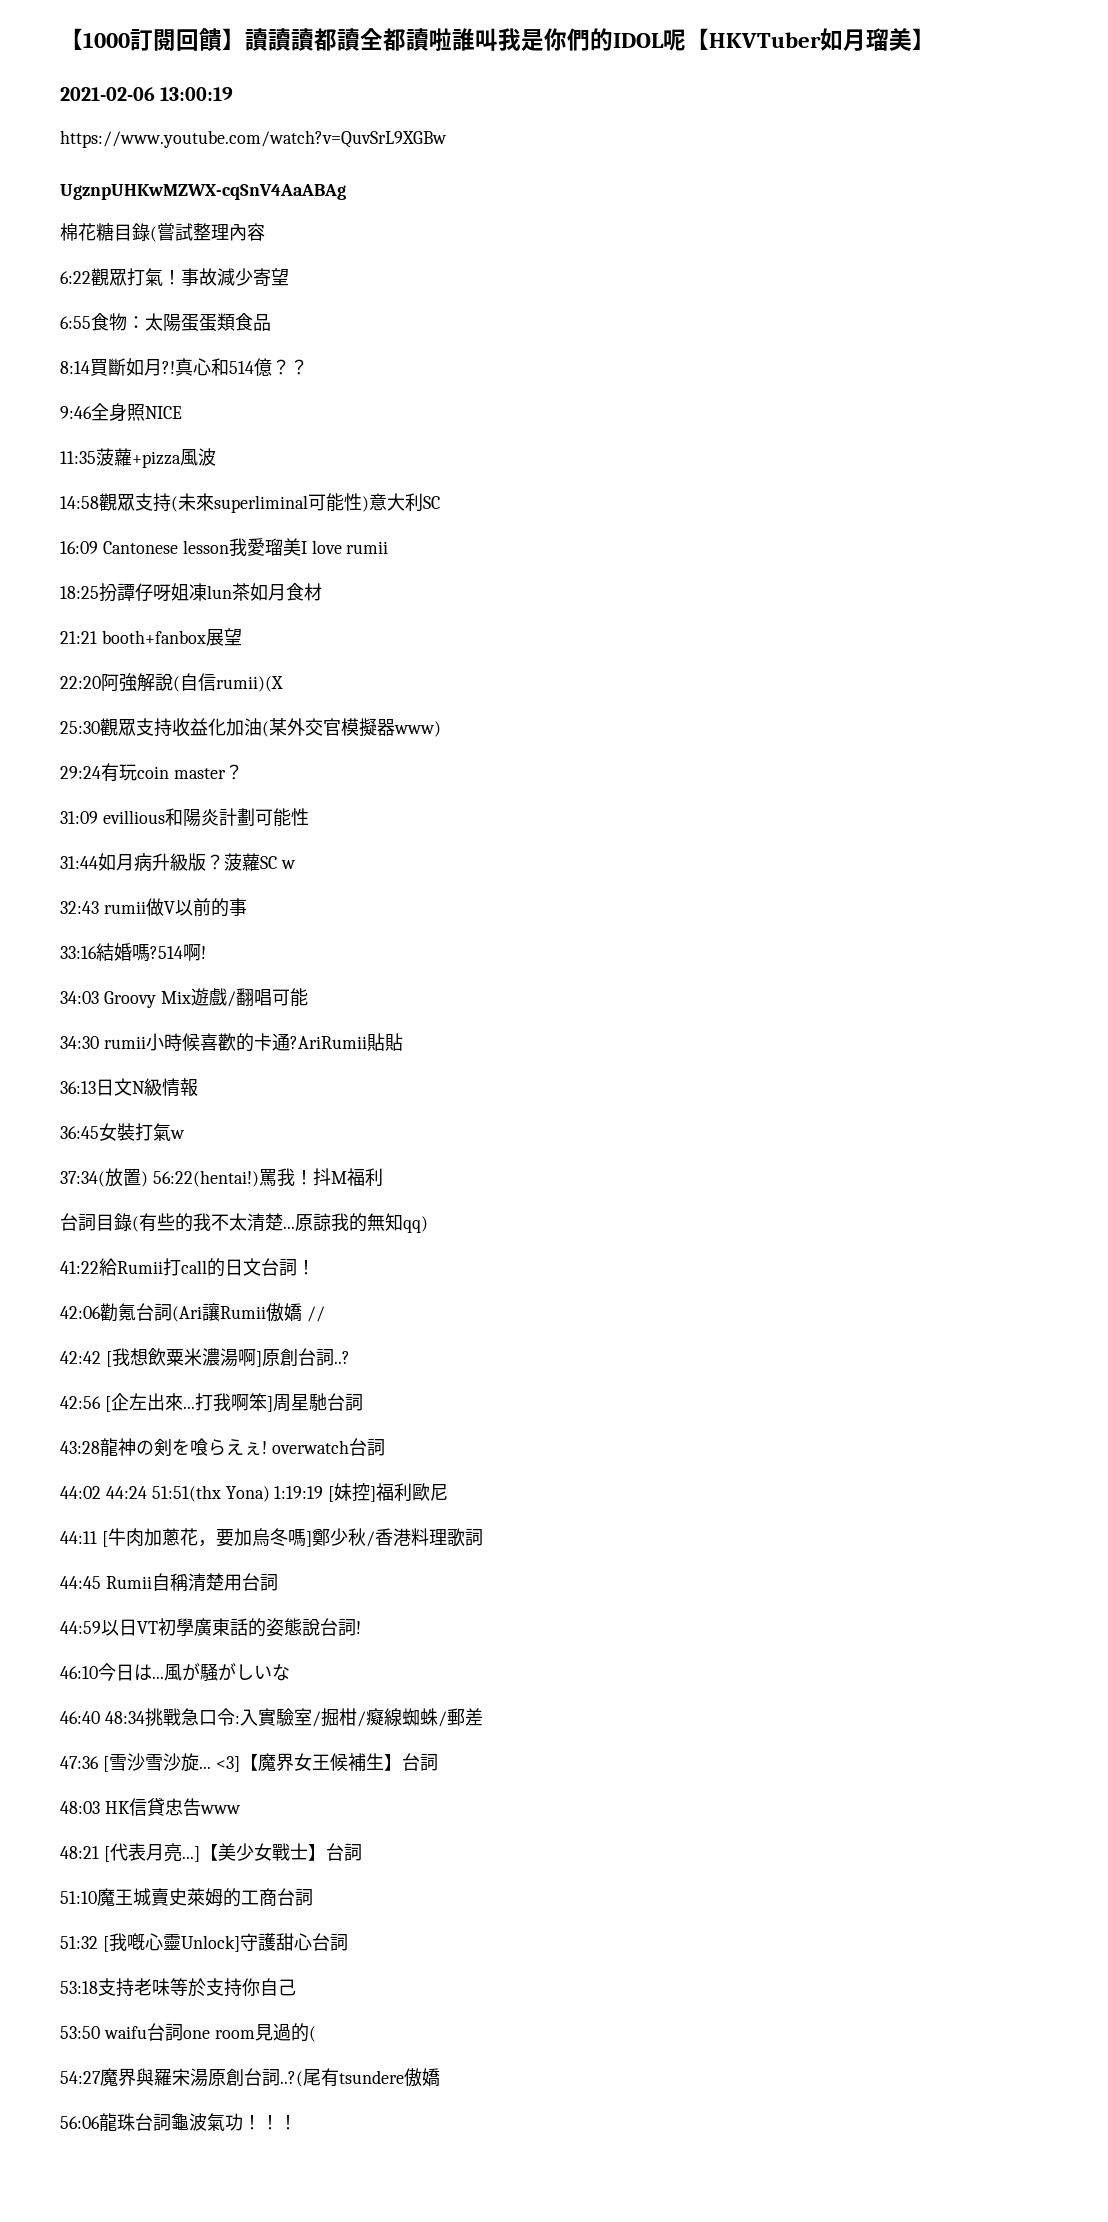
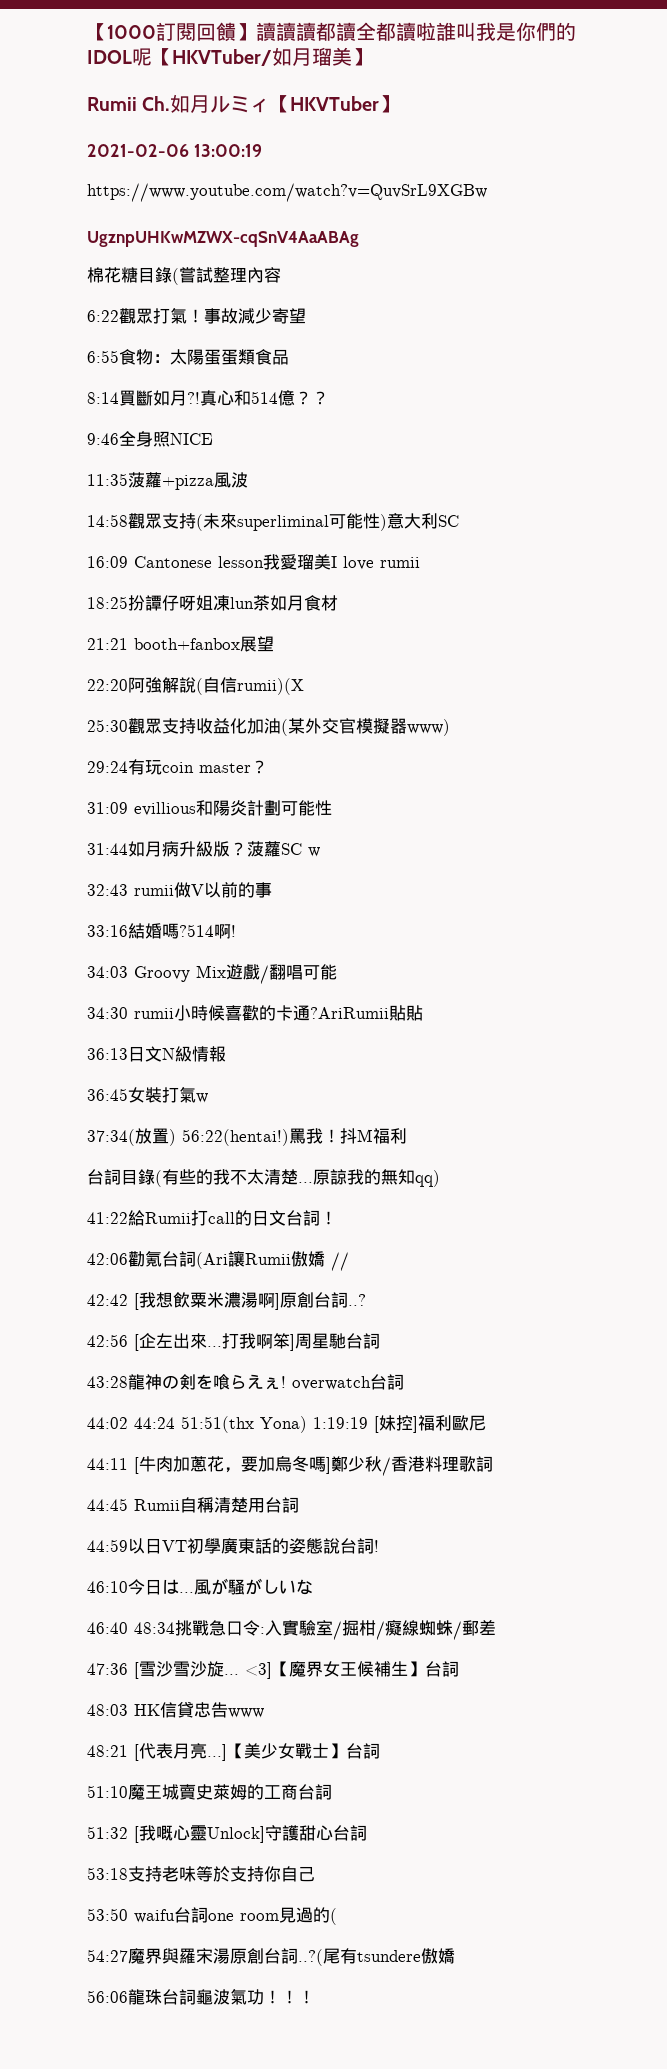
- 【1000訂閱回饋】讀讀讀都讀全都讀啦誰叫我是你們的IDOL呢【HKVTuber如月瑠美】
+ 【1000訂閱回饋】讀讀讀都讀全都讀啦誰叫我是你們的IDOL呢【HKVTuber/如月瑠美】
+ Rumii Ch.如月ルミィ【HKVTuber】

